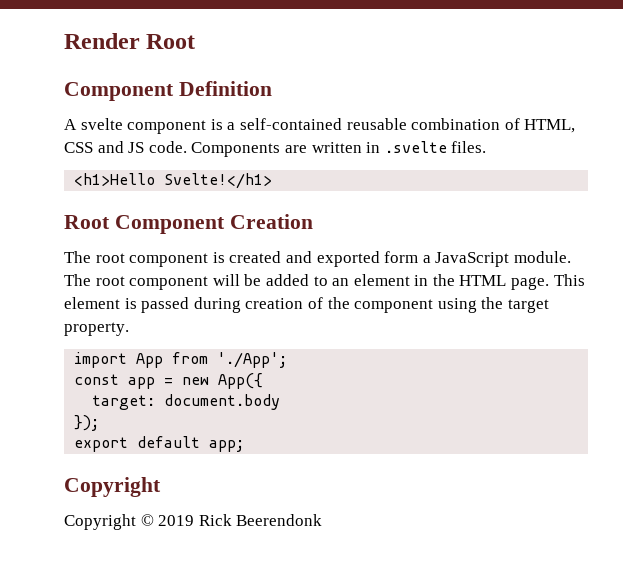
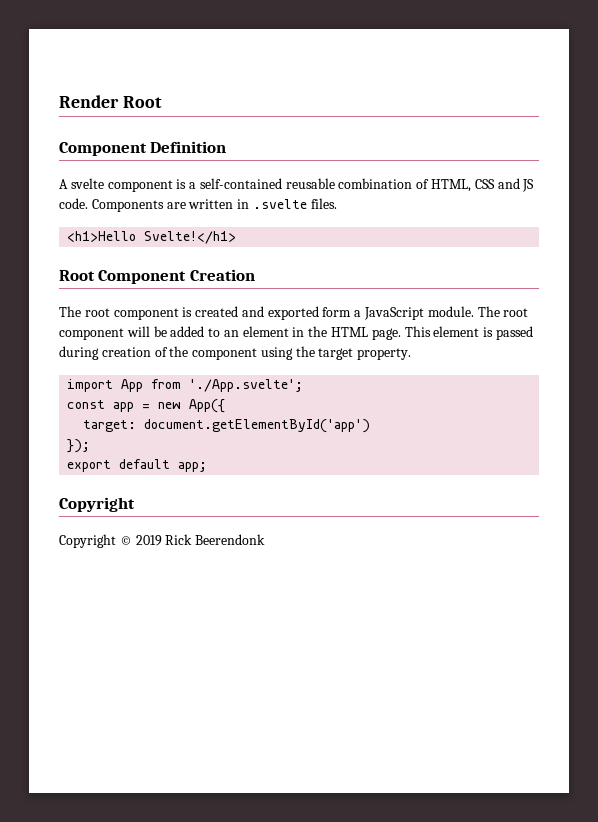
- import App from './App';
+ import App from './App.svelte';
- target: document.body
+ target: document.getElementById('app')

